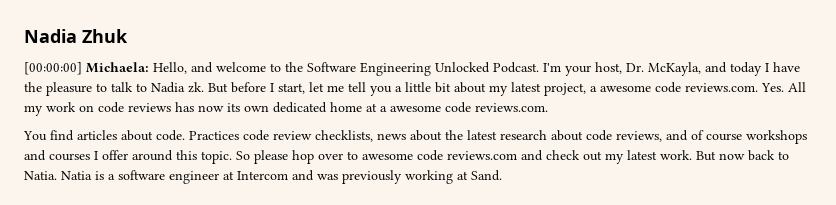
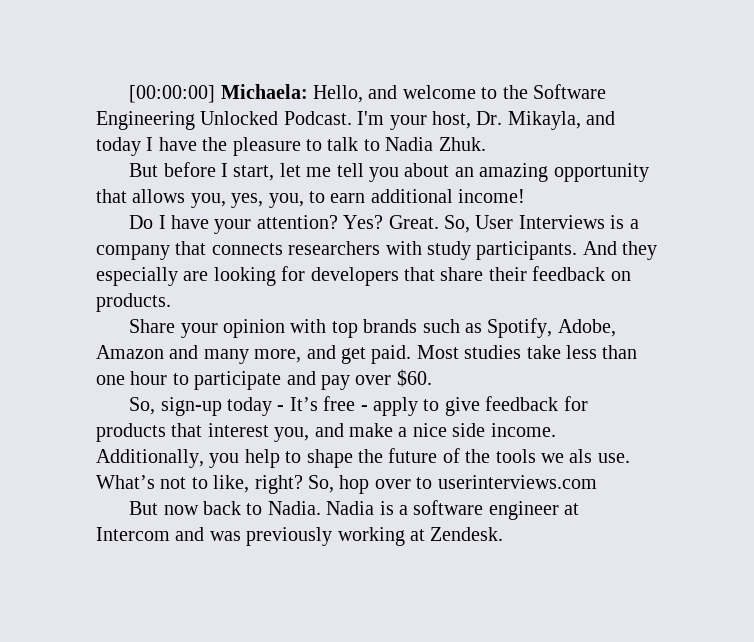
- Nadia Zhuk
- I'm your host, Dr. McKayla, and today I have the pleasure to talk to Nadia zk. But before I start, let me tell you a little bit about my latest project, a awesome code reviews.com. Yes. All my work on code reviews has now its own dedicated home at a awesome code reviews.com.
- You find articles about code. Practices code review checklists, news about the latest research about code reviews, and of course workshops and courses I offer around this topic. So please hop over to awesome code reviews.com and check out my latest work. But now back to Natia. Natia is a software engineer at Intercom and was previously working at Sand.
+ I'm your host, Dr. Mikayla, and today I have the pleasure to talk to Nadia Zhuk.
+ But before I start, let me tell you about an amazing opportunity that allows you, yes, you, to earn additional income!
+ Do I have your attention? Yes? Great. So, User Interviews is a company that connects researchers with study participants. And they especially are looking for developers that share their feedback on products.
+ Share your opinion with top brands such as Spotify, Adobe, Amazon and many more, and get paid. Most studies take less than one hour to participate and pay over $60.
+ So, sign-up today - It’s free - apply to give feedback for products that interest you, and make a nice side income. Additionally, you help to shape the future of the tools we als use. What’s not to like, right? So, hop over to userinterviews.com
+ But now back to Nadia. Nadia is a software engineer at Intercom and was previously working at Zendesk.

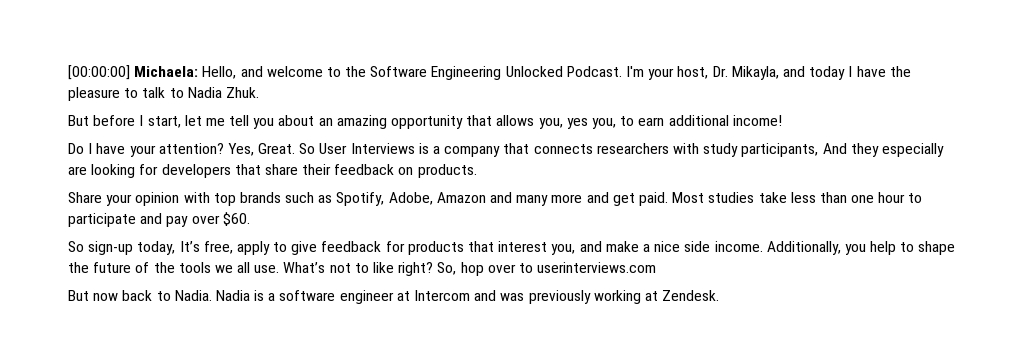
- But before I start, let me tell you about an amazing opportunity that allows you, yes, you, to earn additional income!
+ But before I start, let me tell you about an amazing opportunity that allows you, yes you, to earn additional income!
- Yes? Great. So, User Interviews is a company that connects researchers with study participants. And they especially are looking for developers that share their feedback on products.
+ Yes, Great. So User Interviews is a company that connects researchers with study participants, And they especially are looking for developers that share their feedback on products.
- Share your opinion with top brands such as Spotify, Adobe, Amazon and many more, and get paid.
+ Share your opinion with top brands such as Spotify, Adobe, Amazon and many more and get paid.
- So, sign-up today - It’s free - apply to give feedback for products that interest you, and make a nice side income.
+ So sign-up today, It’s free, apply to give feedback for products that interest you, and make a nice side income.
- Additionally, you help to shape the future of the tools we als use.
+ Additionally, you help to shape the future of the tools we all use.
- What’s not to like, right?
+ What’s not to like right?

